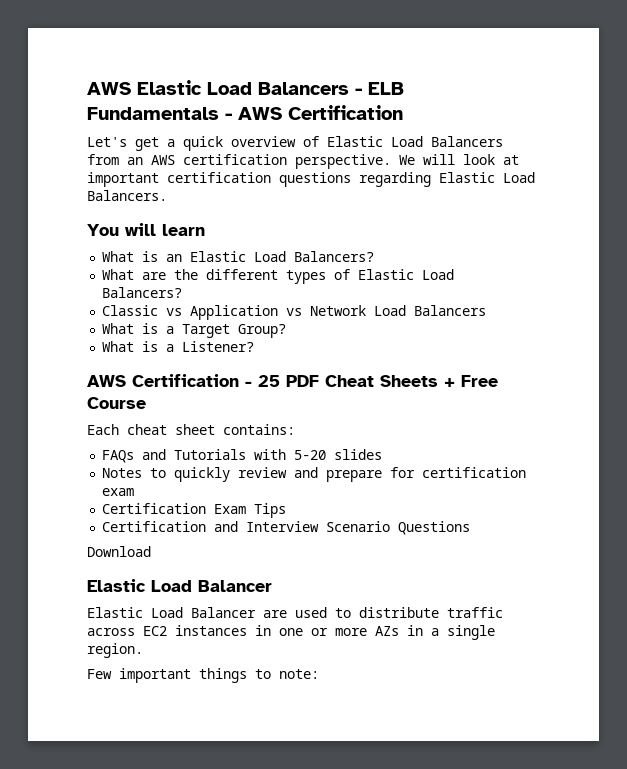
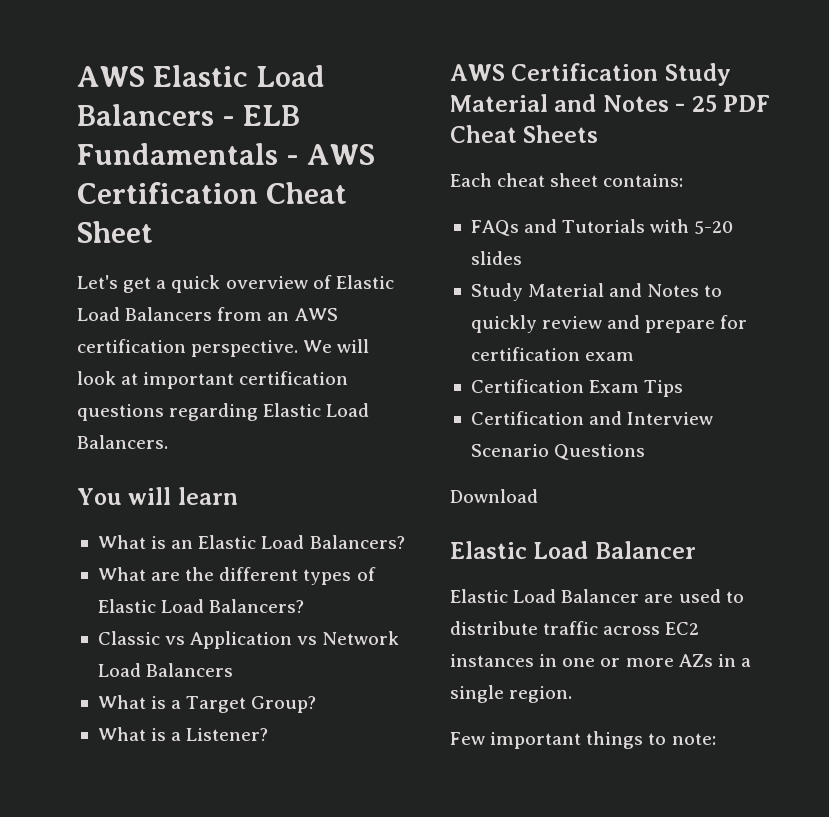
- AWS Elastic Load Balancers - ELB Fundamentals - AWS Certification
+ AWS Elastic Load Balancers - ELB Fundamentals - AWS Certification Cheat Sheet
- AWS Certification - 25 PDF Cheat Sheets + Free Course
+ AWS Certification Study Material and Notes - 25 PDF Cheat Sheets
- Notes to quickly review and prepare for certification exam
+ Study Material and Notes to quickly review and prepare for certification exam

